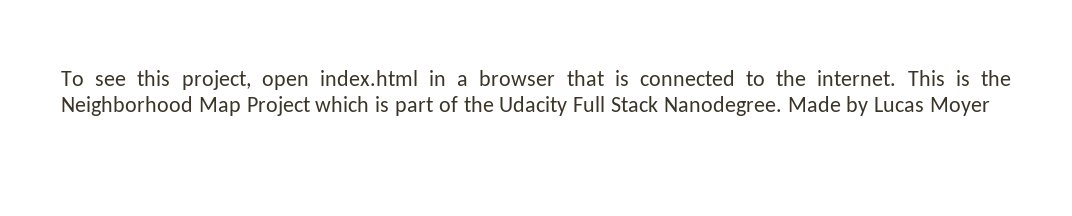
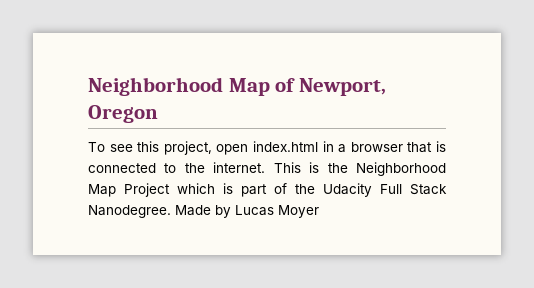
+ Neighborhood Map of Newport, Oregon

